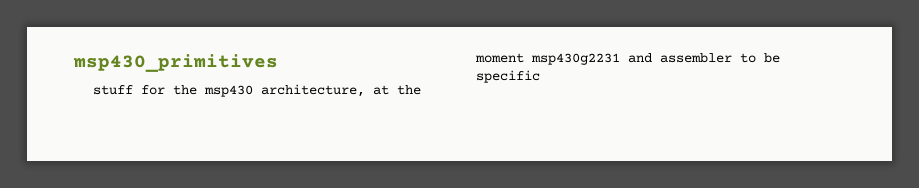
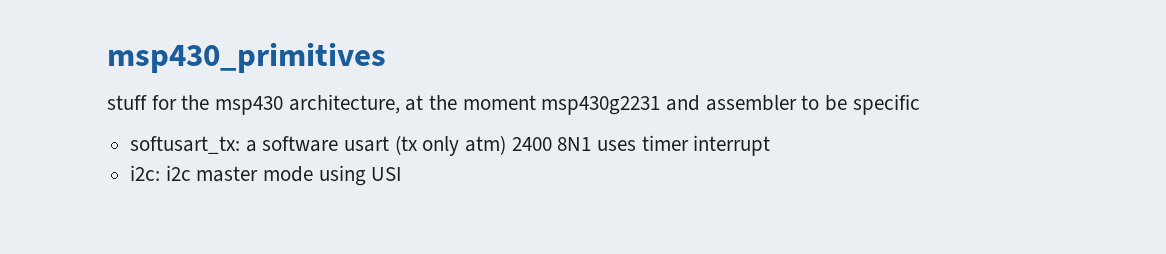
+ softusart_tx: a software usart (tx only atm) 2400 8N1 uses timer interrupt
+ i2c: i2c master mode using USI

